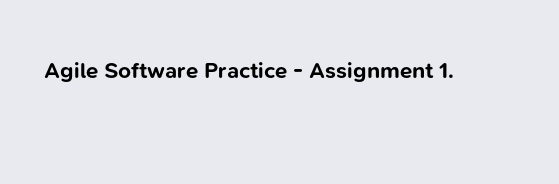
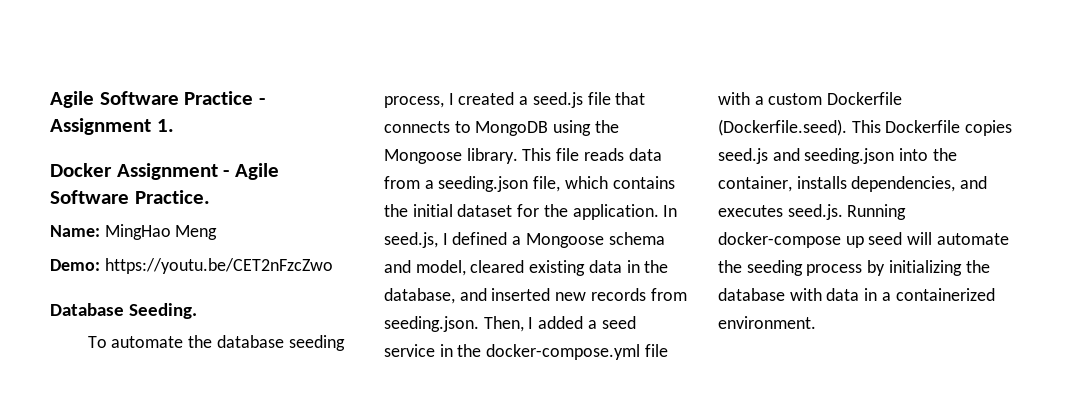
+ Docker Assignment - Agile Software Practice.
+ Name: MingHao Meng
+ Demo: https://youtu.be/CET2nFzcZwo
+ Database Seeding.
+ To automate the database seeding process, I created a seed.js file that connects to MongoDB using the Mongoose library. This file reads data from a seeding.json file, which contains the initial dataset for the application. In seed.js, I defined a Mongoose schema and model, cleared existing data in the database, and inserted new records from seeding.json. Then, I added a seed service in the docker-compose.yml file with a custom Dockerfile (Dockerfile.seed). This Dockerfile copies seed.js and seeding.json into the container, installs dependencies, and executes seed.js. Running docker-compose up seed will automate the seeding process by initializing the database with data in a containerized environment.

